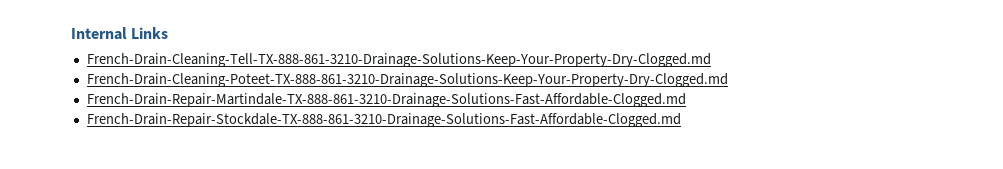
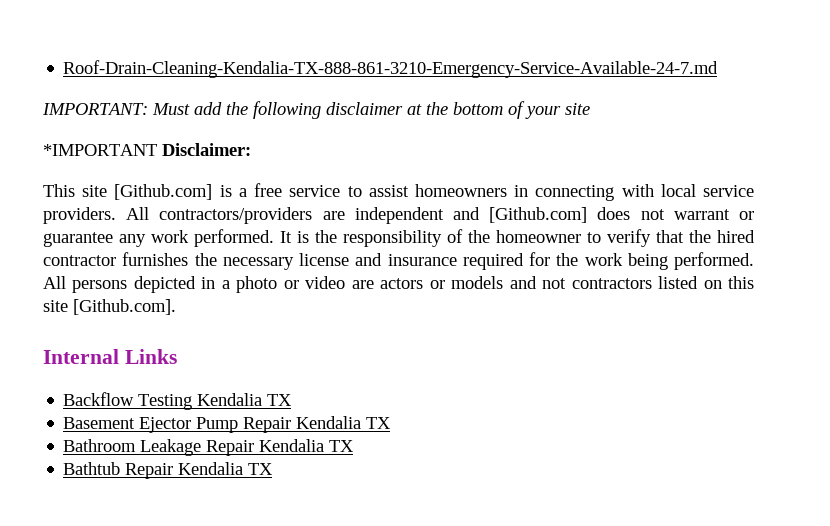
+ Roof-Drain-Cleaning-Kendalia-TX-888-861-3210-Emergency-Service-Available-24-7.md
+ IMPORTANT: Must add the following disclaimer at the bottom of your site
+ *IMPORTANT Disclaimer:
+ This site [Github.com] is a free service to assist homeowners in connecting with local service providers. All contractors/providers are independent and [Github.com] does not warrant or guarantee any work performed. It is the responsibility of the homeowner to verify that the hired contractor furnishes the necessary license and insurance required for the work being performed. All persons depicted in a photo or video are actors or models and not contractors listed on this site [Github.com].
  Internal Links
- French-Drain-Cleaning-Tell-TX-888-861-3210-Drainage-Solutions-Keep-Your-Property-Dry-Clogged.md
- French-Drain-Cleaning-Poteet-TX-888-861-3210-Drainage-Solutions-Keep-Your-Property-Dry-Clogged.md
- French-Drain-Repair-Martindale-TX-888-861-3210-Drainage-Solutions-Fast-Affordable-Clogged.md
- French-Drain-Repair-Stockdale-TX-888-861-3210-Drainage-Solutions-Fast-Affordable-Clogged.md
+ Backflow Testing Kendalia TX
+ Basement Ejector Pump Repair Kendalia TX
+ Bathroom Leakage Repair Kendalia TX
+ Bathtub Repair Kendalia TX

